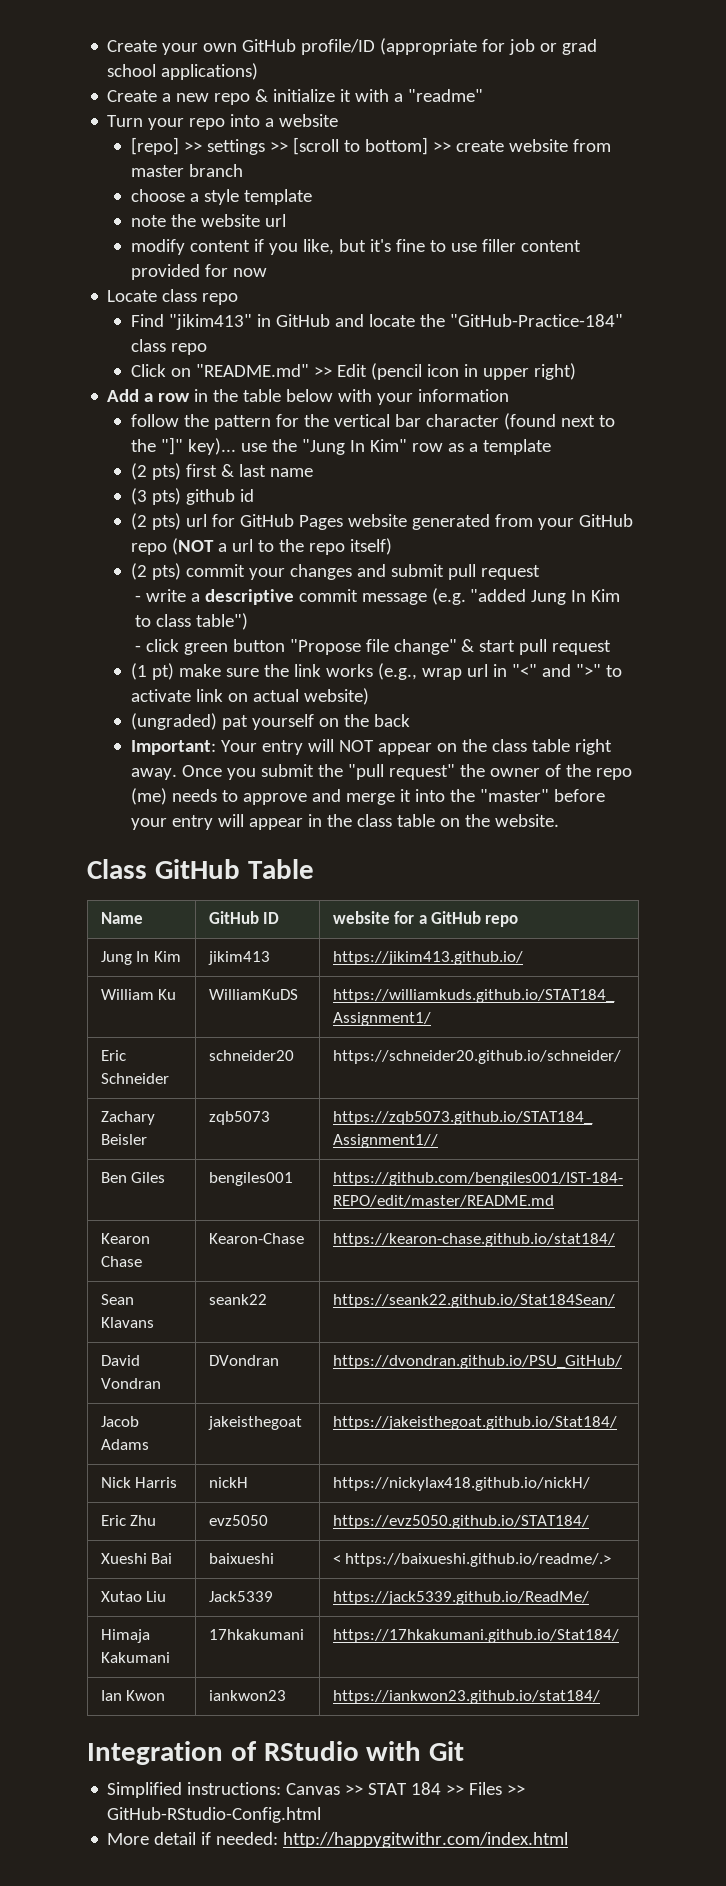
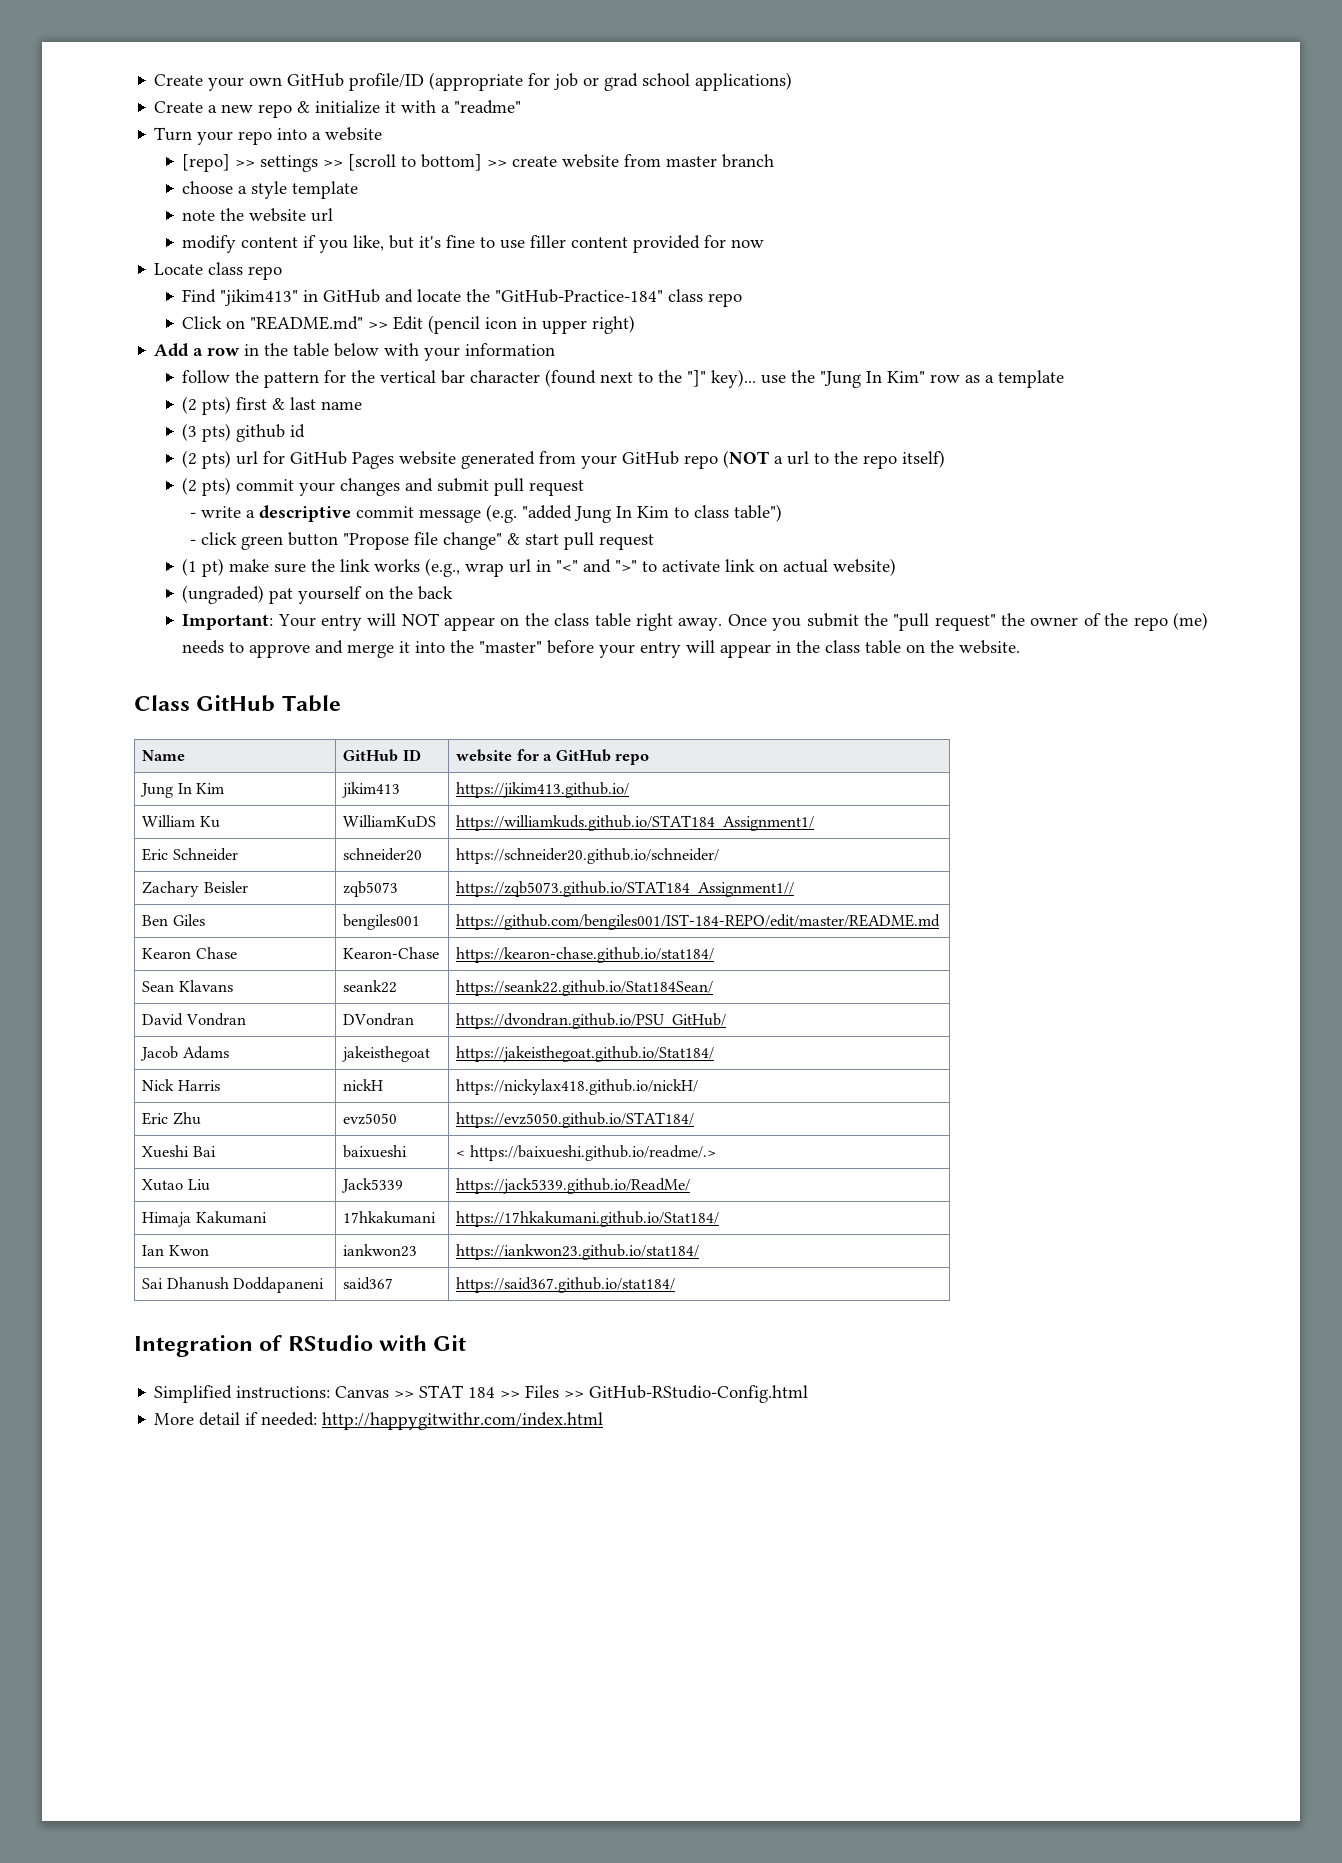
+ Sai Dhanush Doddapaneni | said367 | https://said367.github.io/stat184/

